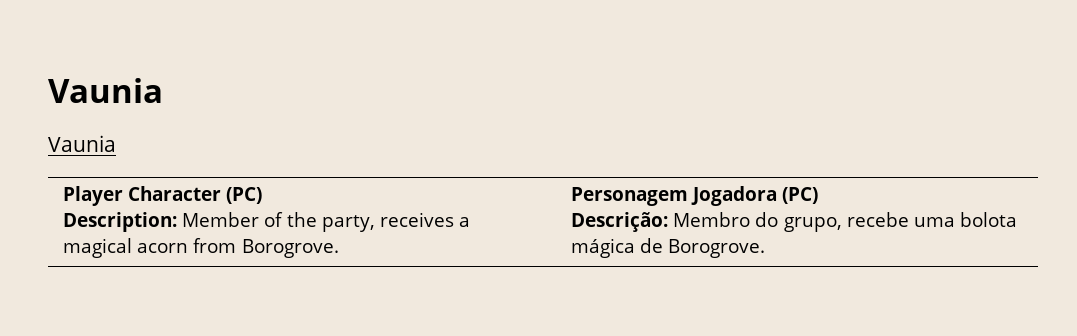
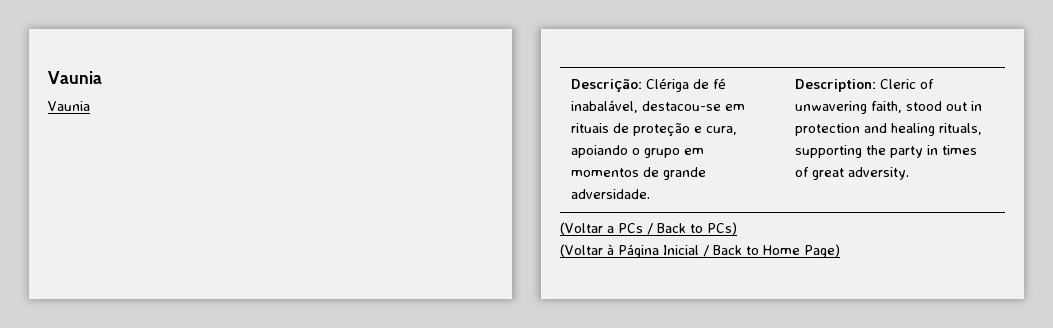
- Player Character (PC)
- Description: Member of the party, receives a magical acorn from Borogrove. | Personagem Jogadora (PC)
- Descrição: Membro do grupo, recebe uma bolota mágica de Borogrove.
+ Descrição: Clériga de fé inabalável, destacou-se em rituais de proteção e cura, apoiando o grupo em momentos de grande adversidade. | Description: Cleric of unwavering faith, stood out in protection and healing rituals, supporting the party in times of great adversity.
+ (Voltar a PCs / Back to PCs)
+ (Voltar à Página Inicial / Back to Home Page)

